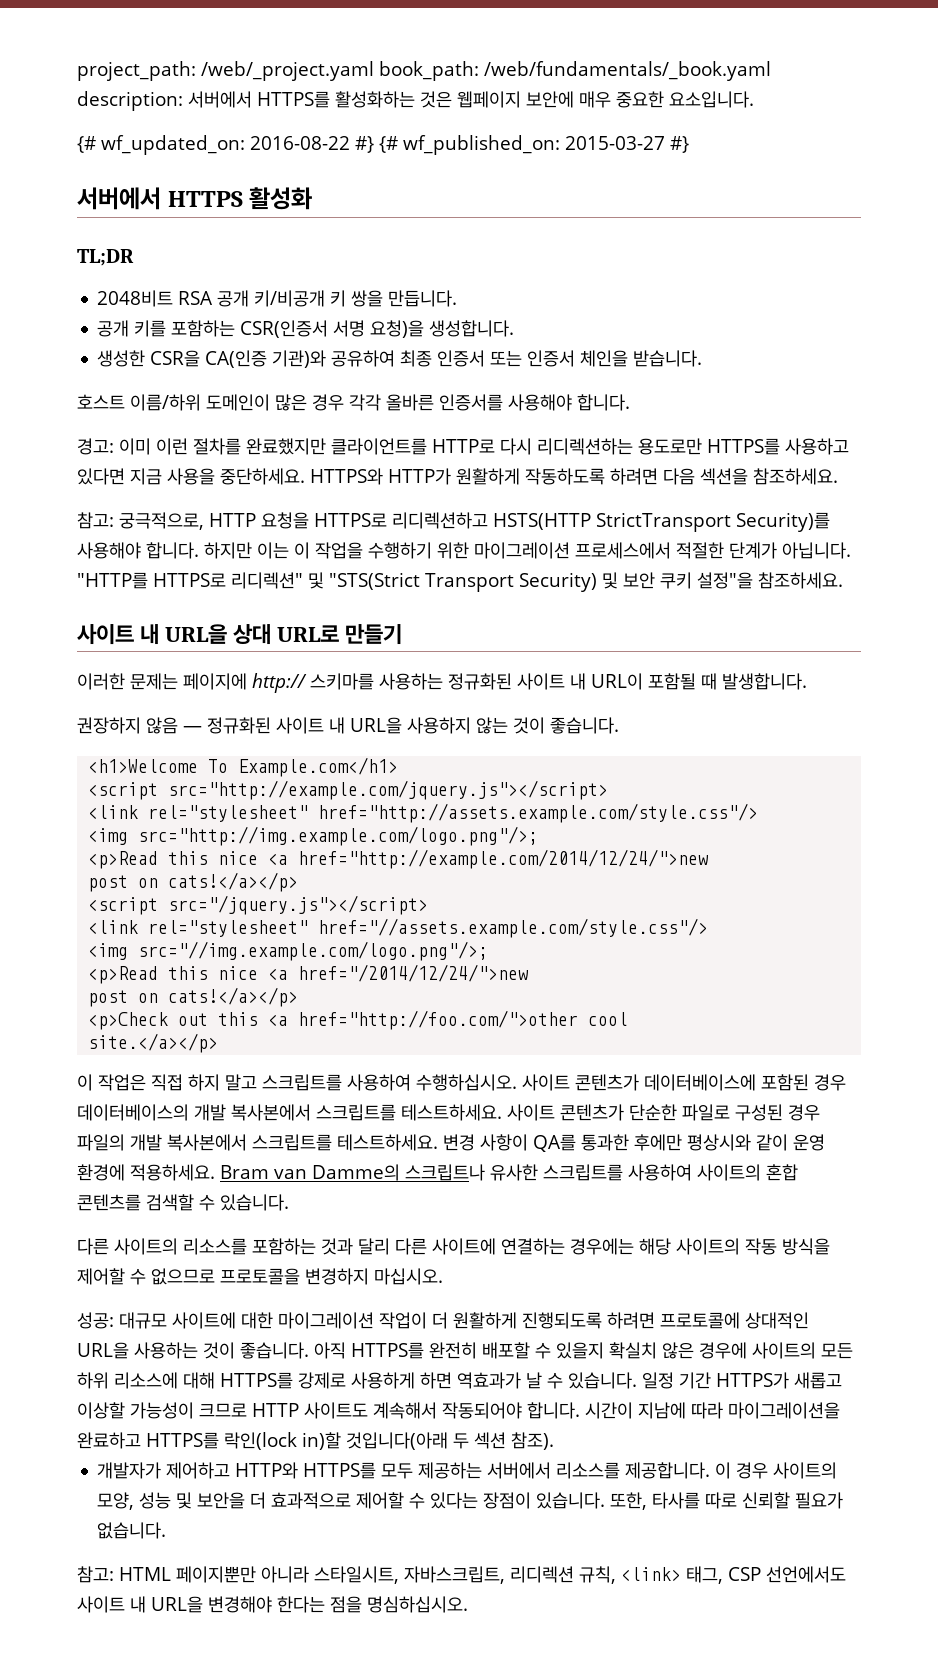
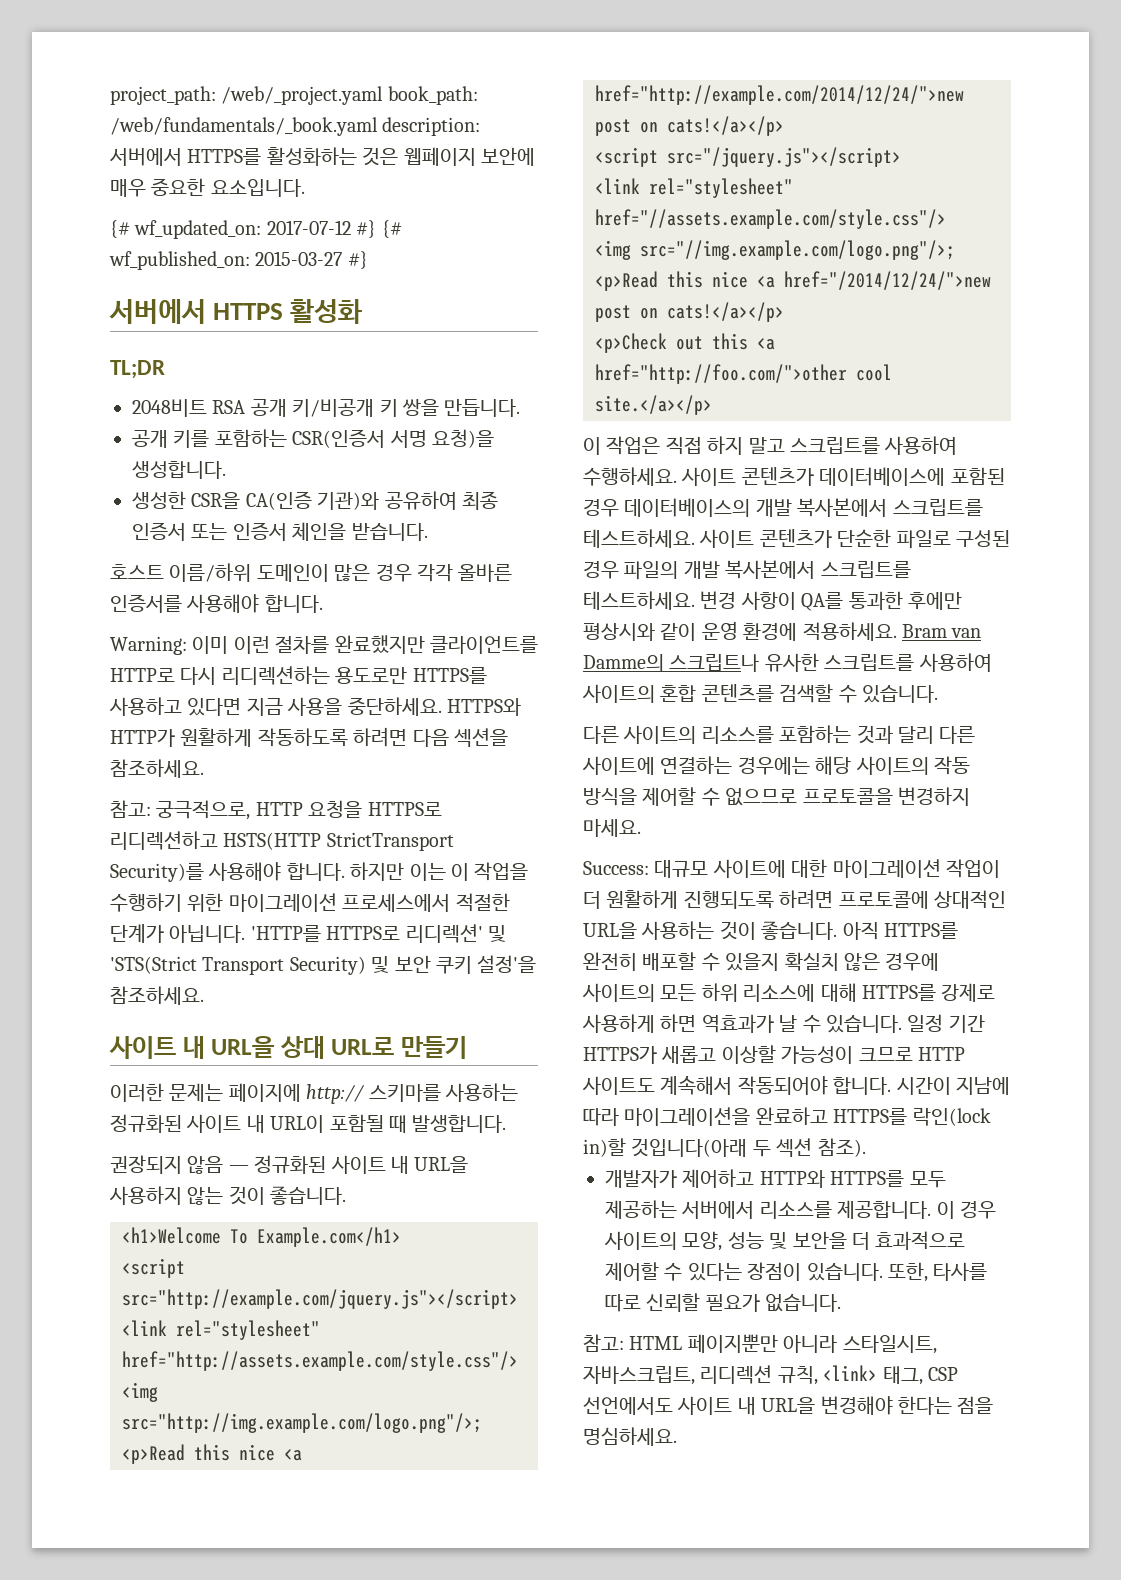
- {# wf_updated_on: 2016-08-22 #} {# wf_published_on: 2015-03-27 #}
+ {# wf_updated_on: 2017-07-12 #} {# wf_published_on: 2015-03-27 #}
- 경고: 이미 이런 절차를 완료했지만 클라이언트를 HTTP로 다시 리디렉션하는 용도로만 HTTPS를 사용하고 있다면 지금 사용을 중단하세요.
+ Warning: 이미 이런 절차를 완료했지만 클라이언트를 HTTP로 다시 리디렉션하는 용도로만 HTTPS를 사용하고 있다면 지금 사용을 중단하세요.
- "HTTP를 HTTPS로 리디렉션" 및 "STS(Strict Transport Security) 및 보안 쿠키 설정"을 참조하세요.
+ 'HTTP를 HTTPS로 리디렉션' 및 'STS(Strict Transport Security) 및 보안 쿠키 설정'을 참조하세요.
- 권장하지 않음 — 정규화된 사이트 내 URL을 사용하지 않는 것이 좋습니다.
+ 권장되지 않음 — 정규화된 사이트 내 URL을 사용하지 않는 것이 좋습니다.
- 이 작업은 직접 하지 말고 스크립트를 사용하여 수행하십시오.
+ 이 작업은 직접 하지 말고 스크립트를 사용하여 수행하세요.
- 다른 사이트의 리소스를 포함하는 것과 달리 다른 사이트에 연결하는 경우에는 해당 사이트의 작동 방식을 제어할 수 없으므로 프로토콜을 변경하지 마십시오.
- 성공: 대규모 사이트에 대한 마이그레이션 작업이 더 원활하게 진행되도록 하려면 프로토콜에 상대적인 URL을 사용하는 것이 좋습니다.
+ 다른 사이트의 리소스를 포함하는 것과 달리 다른 사이트에 연결하는 경우에는 해당 사이트의 작동 방식을 제어할 수 없으므로 프로토콜을 변경하지 마세요.
+ Success: 대규모 사이트에 대한 마이그레이션 작업이 더 원활하게 진행되도록 하려면 프로토콜에 상대적인 URL을 사용하는 것이 좋습니다.
- 참고: HTML 페이지뿐만 아니라 스타일시트, 자바스크립트, 리디렉션 규칙, <link> 태그, CSP 선언에서도 사이트 내 URL을 변경해야 한다는 점을 명심하십시오.
+ 참고: HTML 페이지뿐만 아니라 스타일시트, 자바스크립트, 리디렉션 규칙, <link> 태그, CSP 선언에서도 사이트 내 URL을 변경해야 한다는 점을 명심하세요.

